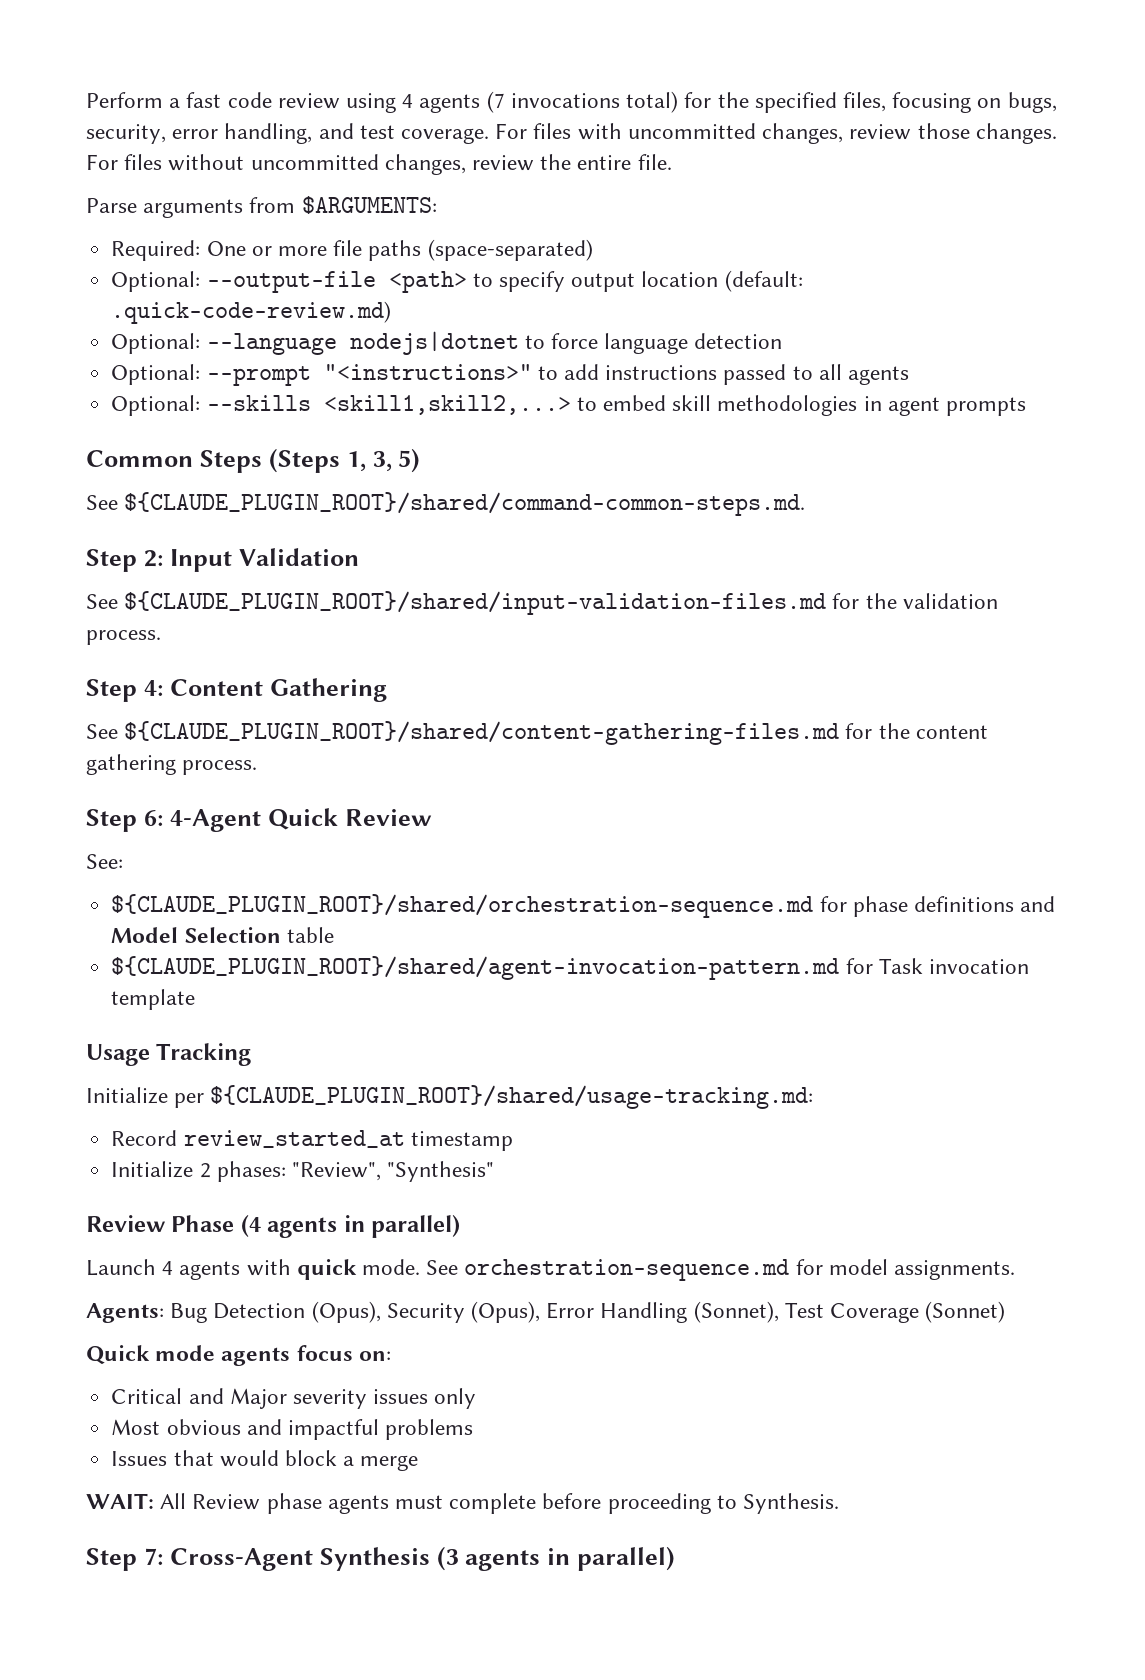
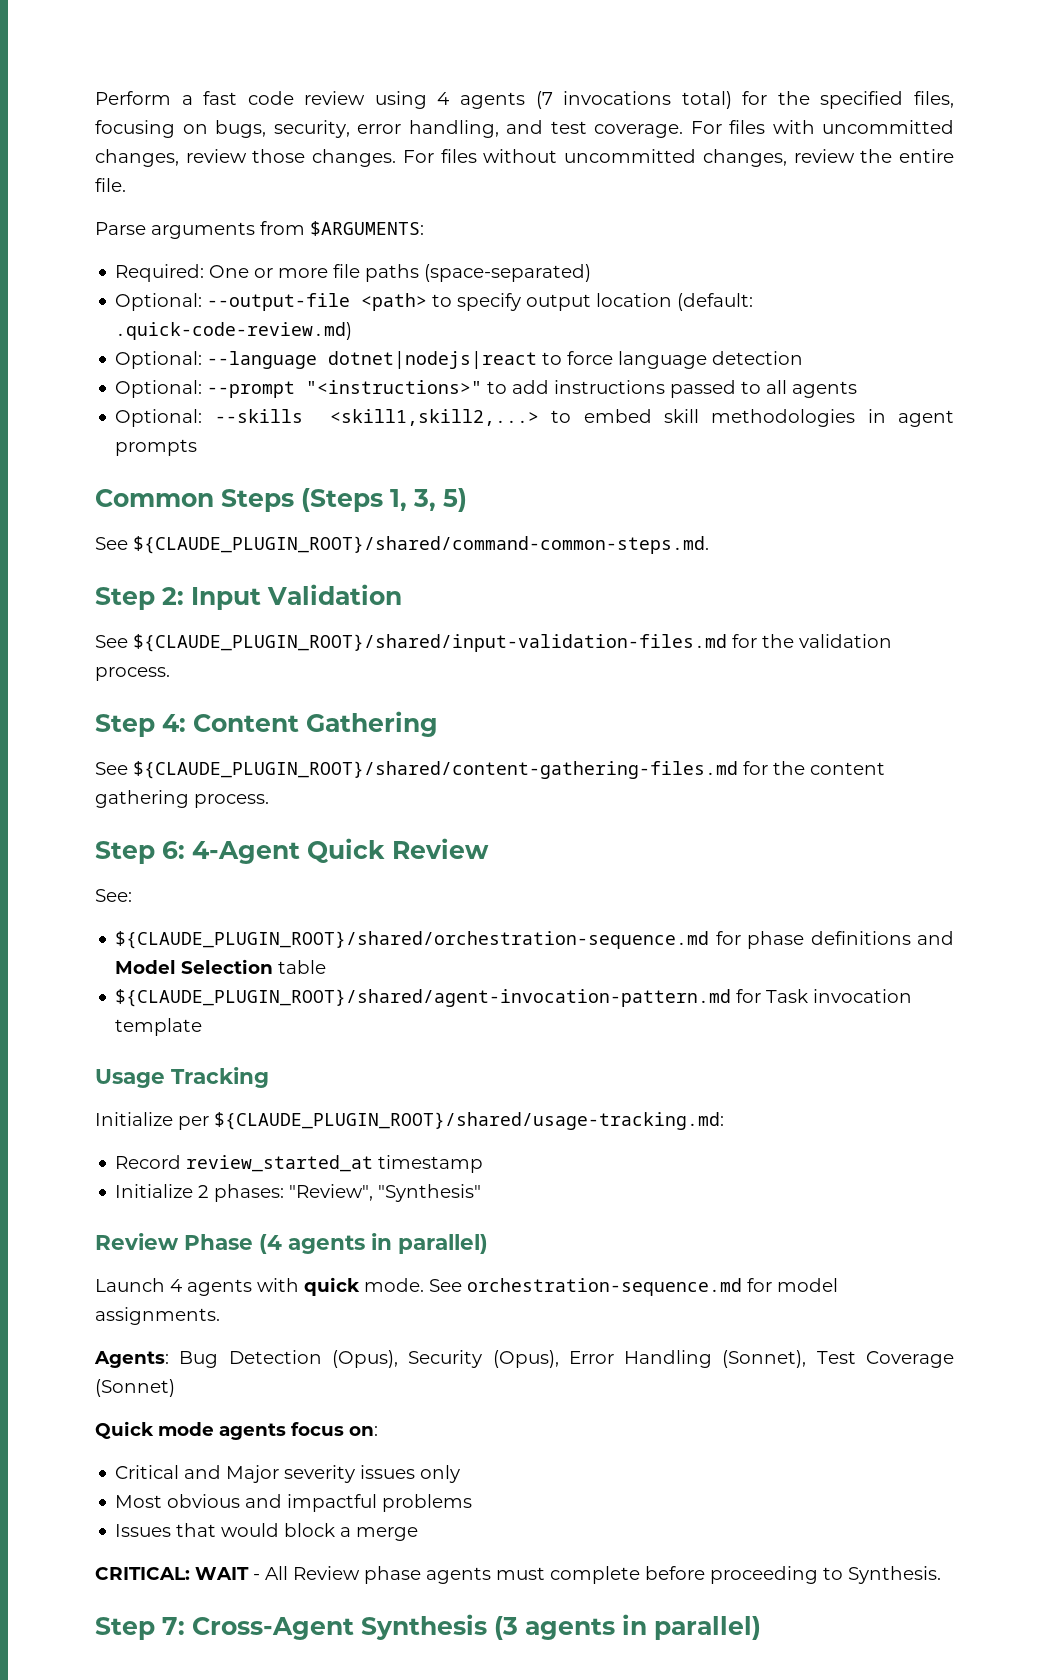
- Optional: --language nodejs|dotnet to force language detection
+ Optional: --language dotnet|nodejs|react to force language detection
- WAIT: All Review phase agents must complete before proceeding to Synthesis.
+ CRITICAL: WAIT - All Review phase agents must complete before proceeding to Synthesis.

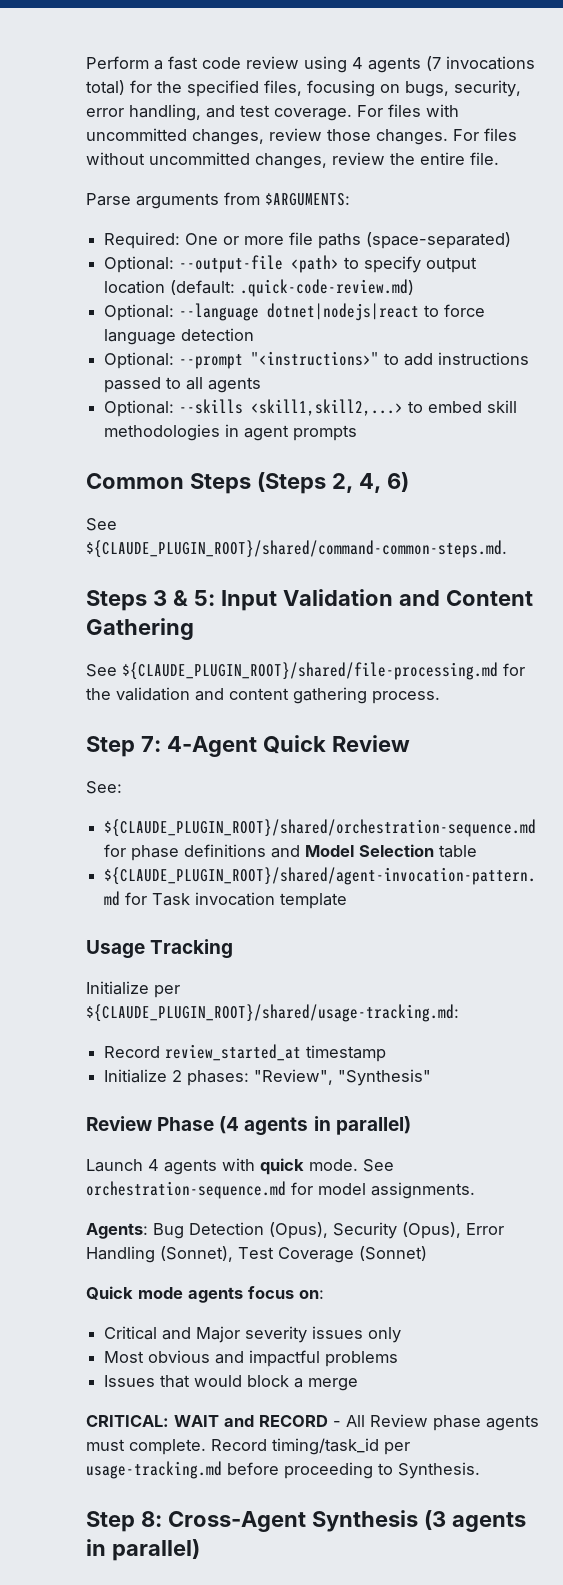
- Common Steps (Steps 1, 3, 5)
+ Common Steps (Steps 2, 4, 6)
- Step 2: Input Validation
- See ${CLAUDE_PLUGIN_ROOT}/shared/input-validation-files.md for the validation process.
- Step 4: Content Gathering
+ Steps 3 & 5: Input Validation and Content Gathering
- See ${CLAUDE_PLUGIN_ROOT}/shared/content-gathering-files.md for the content gathering process.
+ See ${CLAUDE_PLUGIN_ROOT}/shared/file-processing.md for the validation and content gathering process.
- Step 6: 4-Agent Quick Review
+ Step 7: 4-Agent Quick Review
- CRITICAL: WAIT - All Review phase agents must complete before proceeding to Synthesis.
+ CRITICAL: WAIT and RECORD - All Review phase agents must complete. Record timing/task_id per usage-tracking.md before proceeding to Synthesis.
- Step 7: Cross-Agent Synthesis (3 agents in parallel)
+ Step 8: Cross-Agent Synthesis (3 agents in parallel)

